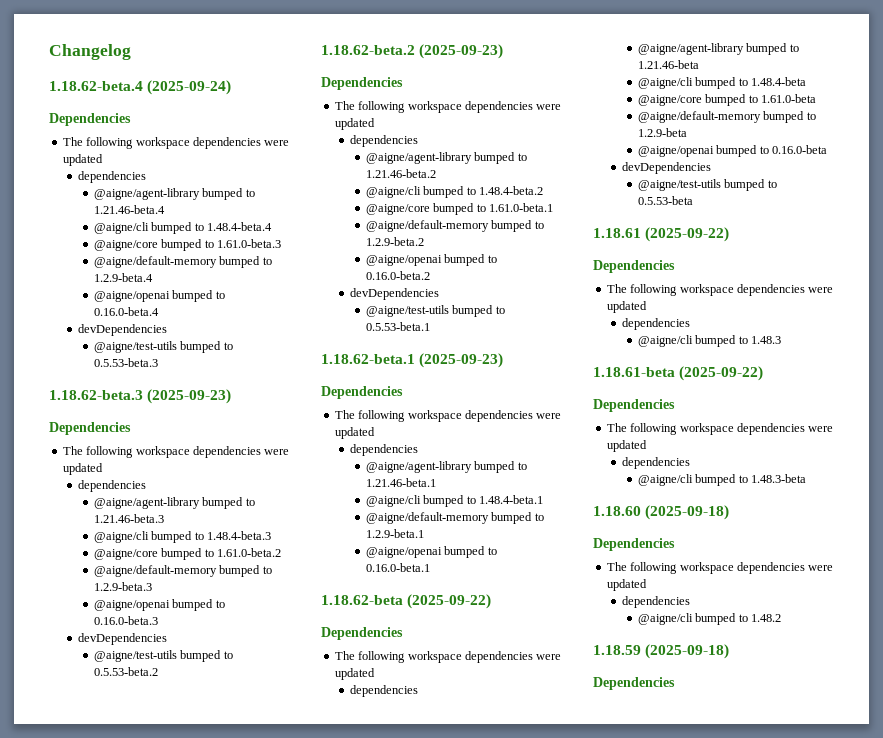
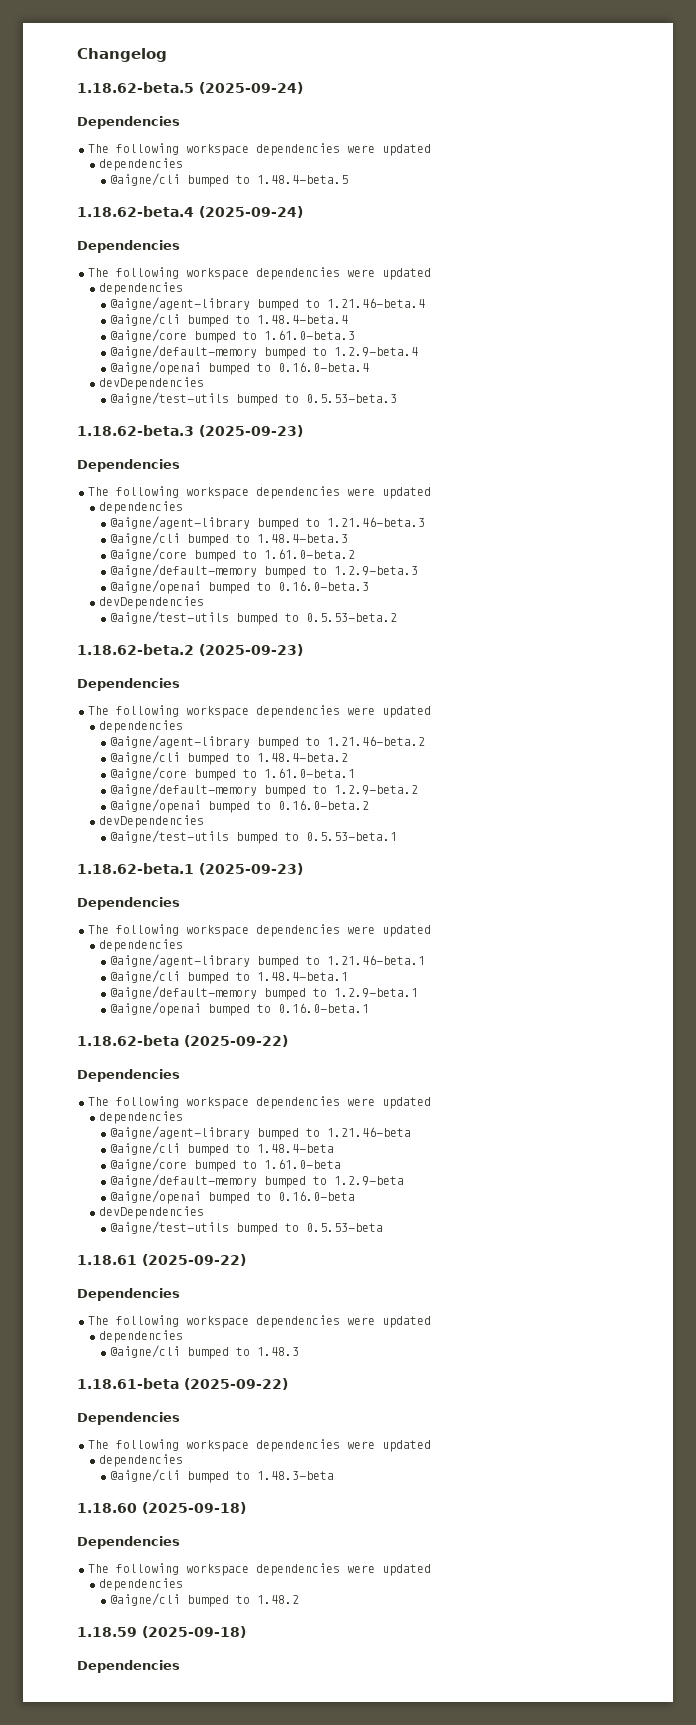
+ 1.18.62-beta.5 (2025-09-24)
+ Dependencies
+ The following workspace dependencies were updated
+ dependencies
+ @aigne/cli bumped to 1.48.4-beta.5

